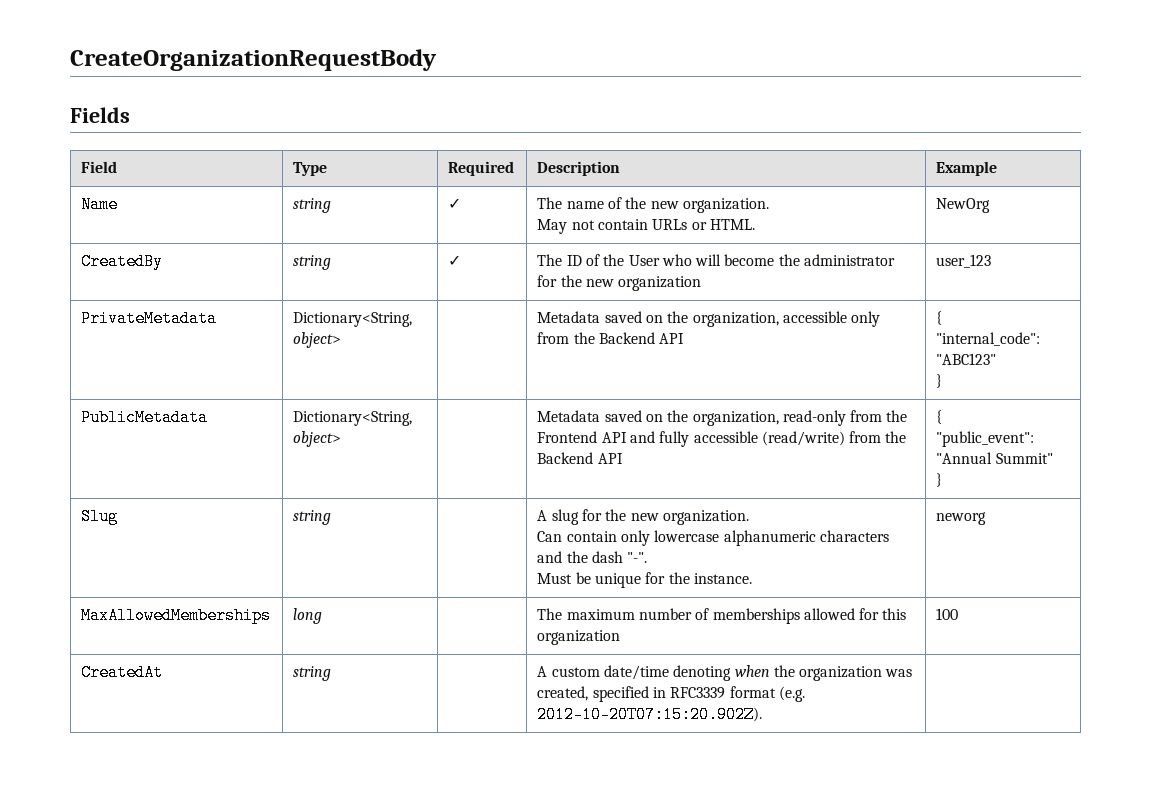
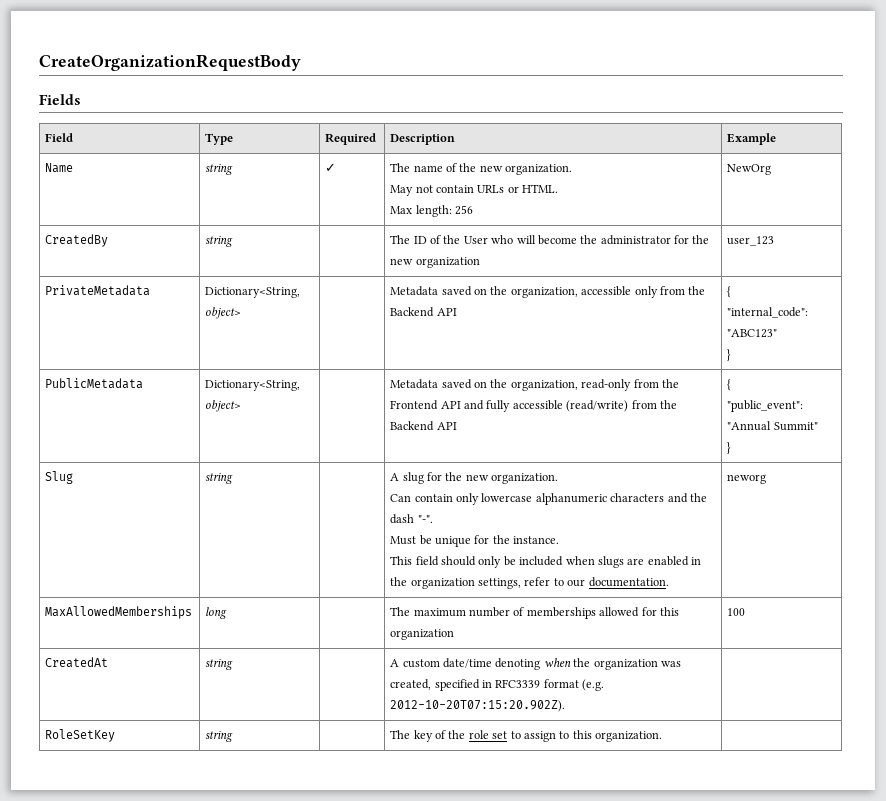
  Name | string | ✓ | The name of the new organization.
- May not contain URLs or HTML. | NewOrg
+ May not contain URLs or HTML.
+ Max length: 256 | NewOrg
- CreatedBy | string | ✓ | The ID of the User who will become the administrator for the new organization | user_123
+ CreatedBy | string | | The ID of the User who will become the administrator for the new organization | user_123
+ This field should only be included when slugs are enabled in the organization settings, refer to our documentation.
+ RoleSetKey | string | | The key of the role set to assign to this organization. |

